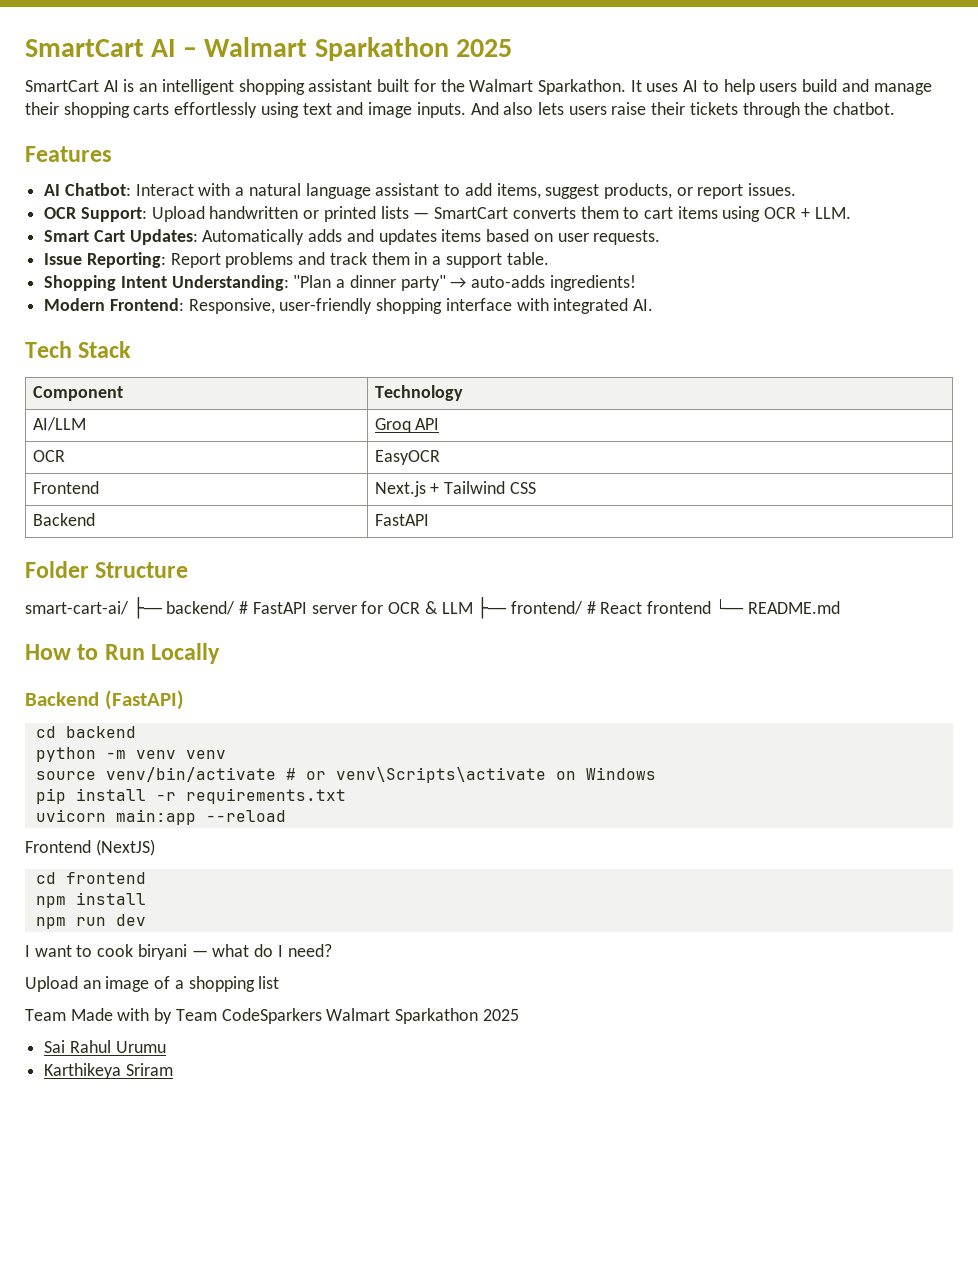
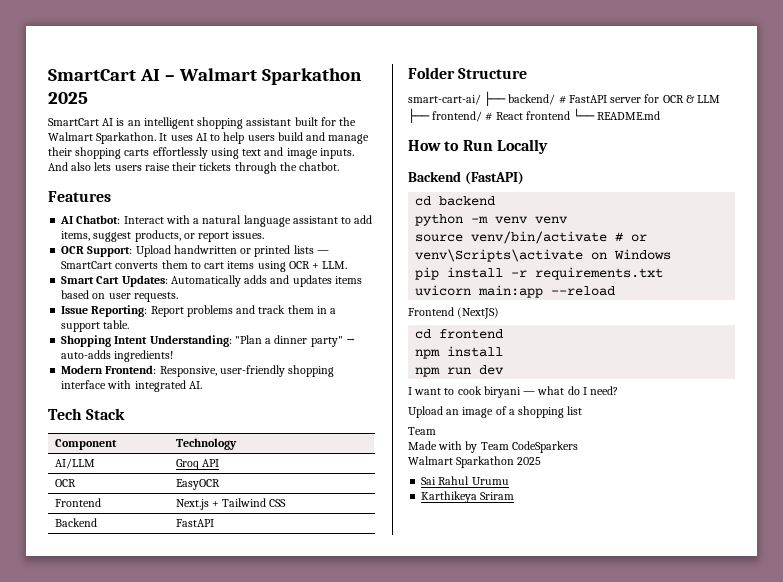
  Upload an image of a shopping list
- Team Made with by Team CodeSparkers Walmart Sparkathon 2025
+ Team
+ Made with by Team CodeSparkers
+ Walmart Sparkathon 2025

